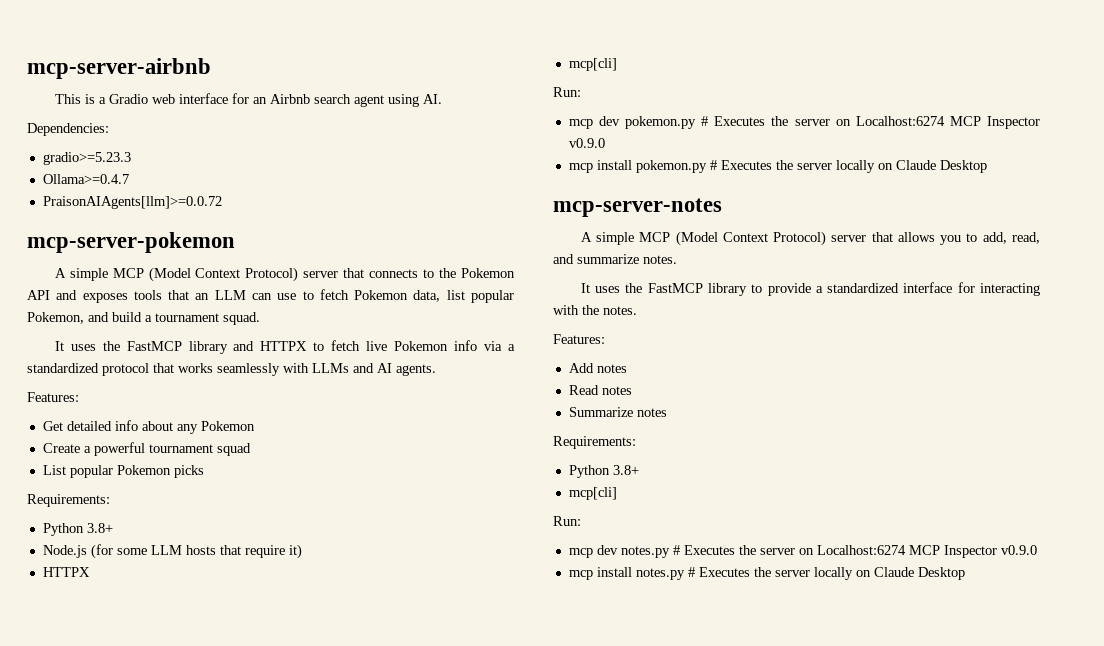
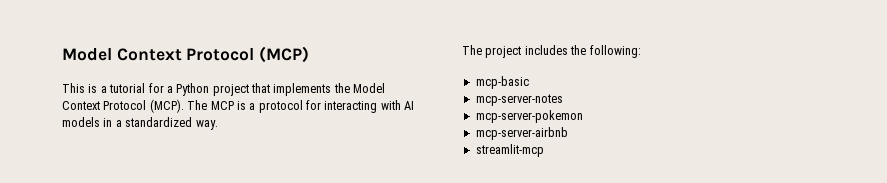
- mcp-server-airbnb
+ Model Context Protocol (MCP)
- This is a Gradio web interface for an Airbnb search agent using AI.
- Dependencies:
- gradio>=5.23.3
- Ollama>=0.4.7
- PraisonAIAgents[llm]>=0.0.72
+ This is a tutorial for a Python project that implements the Model Context Protocol (MCP). The MCP is a protocol for interacting with AI models in a standardized way.
+ The project includes the following:
+ mcp-basic
+ mcp-server-notes
  mcp-server-pokemon
- A simple MCP (Model Context Protocol) server that connects to the Pokemon API and exposes tools that an LLM can use to fetch Pokemon data, list popular Pokemon, and build a tournament squad.
- It uses the FastMCP library and HTTPX to fetch live Pokemon info via a standardized protocol that works seamlessly with LLMs and AI agents.
- Features:
- Get detailed info about any Pokemon
- Create a powerful tournament squad
- List popular Pokemon picks
- Requirements:
- Python 3.8+
- Node.js (for some LLM hosts that require it)
- HTTPX
- mcp[cli]
- Run:
- mcp dev pokemon.py # Executes the server on Localhost:6274 MCP Inspector v0.9.0
- mcp install pokemon.py # Executes the server locally on Claude Desktop
- mcp-server-notes
- A simple MCP (Model Context Protocol) server that allows you to add, read, and summarize notes.
- It uses the FastMCP library to provide a standardized interface for interacting with the notes.
- Features:
- Add notes
- Read notes
- Summarize notes
- Requirements:
- Python 3.8+
- mcp[cli]
- Run:
- mcp dev notes.py # Executes the server on Localhost:6274 MCP Inspector v0.9.0
- mcp install notes.py # Executes the server locally on Claude Desktop
+ mcp-server-airbnb
+ streamlit-mcp

